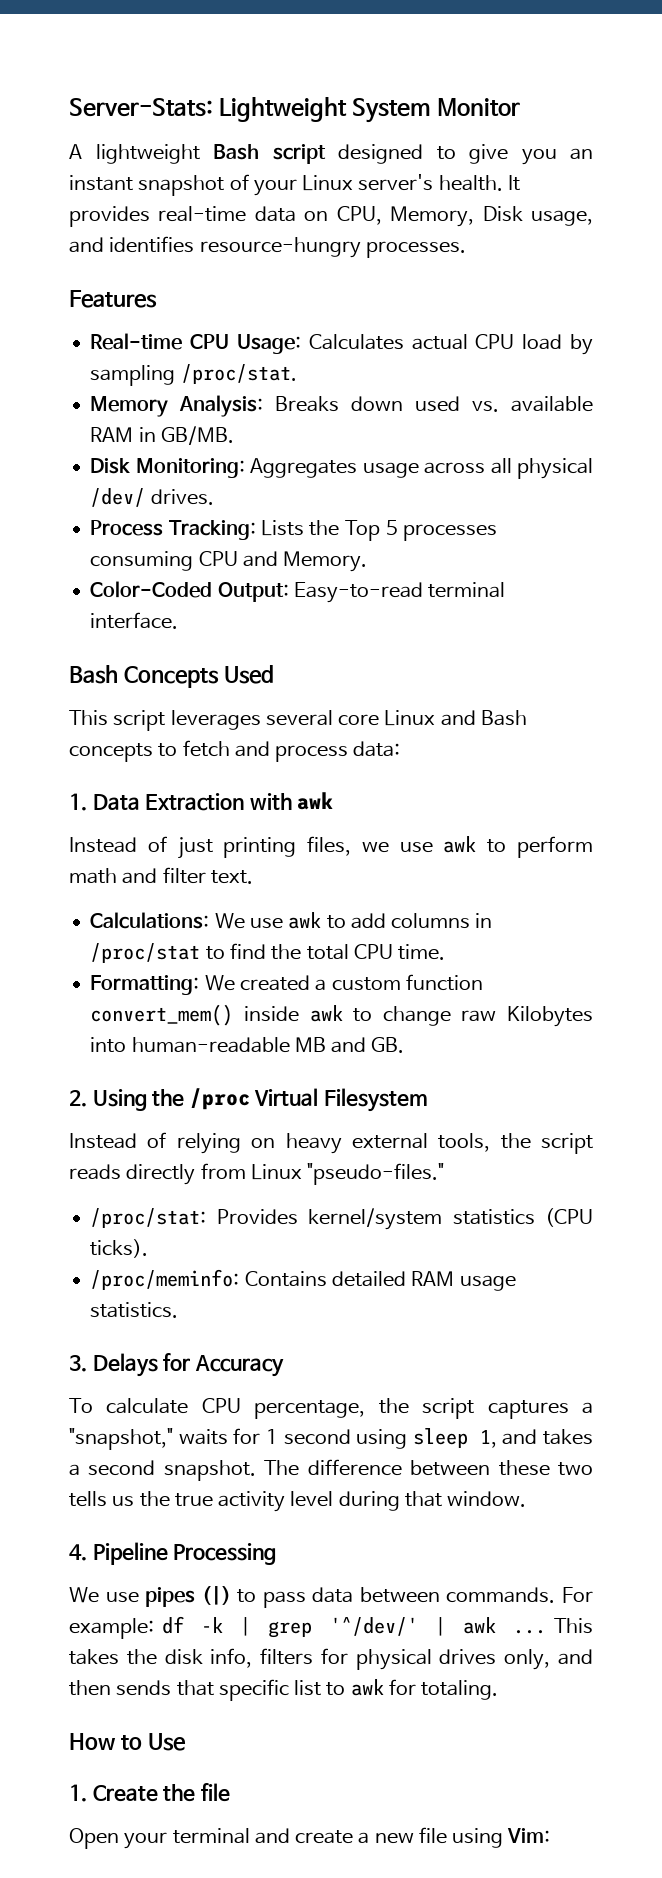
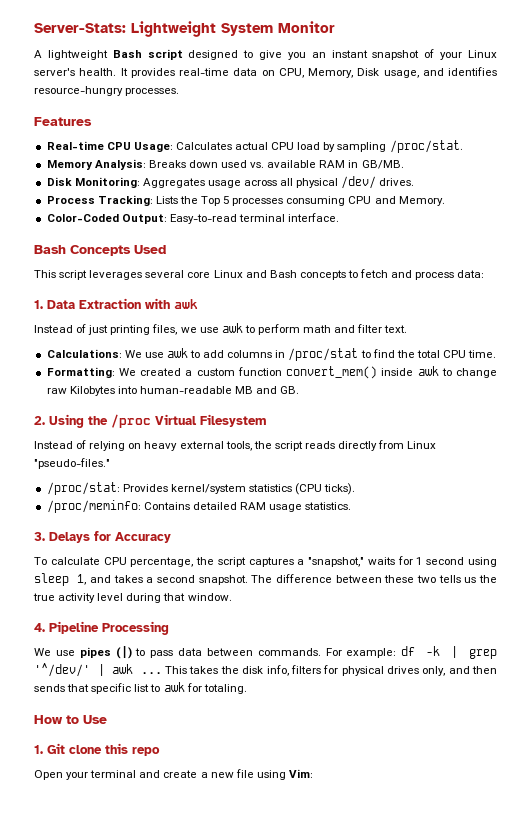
- 1. Create the file
+ 1. Git clone this repo

